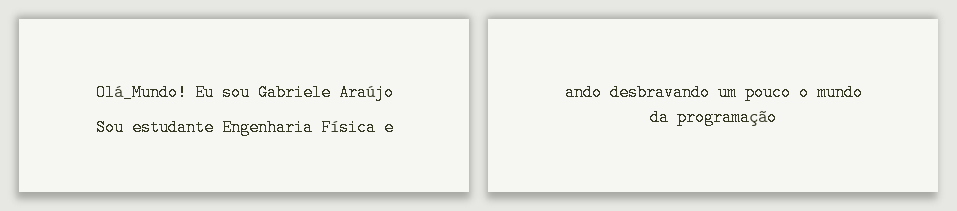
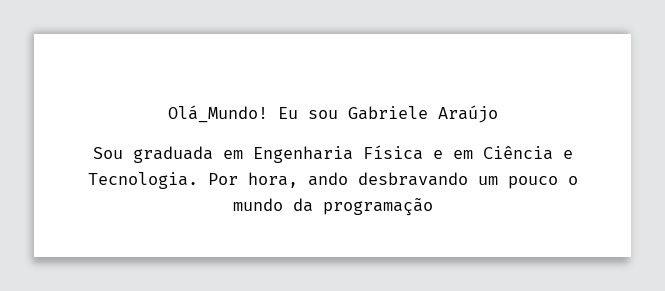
- Sou estudante Engenharia Física e ando desbravando um pouco o mundo da programação
+ Sou graduada em Engenharia Física e em Ciência e Tecnologia. Por hora, ando desbravando um pouco o mundo da programação

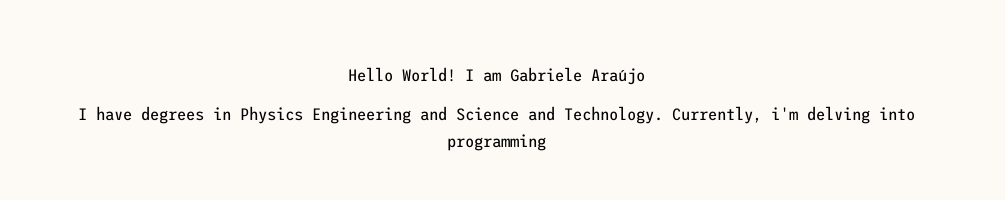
- Olá_Mundo! Eu sou Gabriele Araújo
- Sou graduada em Engenharia Física e em Ciência e Tecnologia. Por hora, ando desbravando um pouco o mundo da programação
+ Hello World! I am Gabriele Araújo
+ I have degrees in Physics Engineering and Science and Technology. Currently, i'm delving into programming

